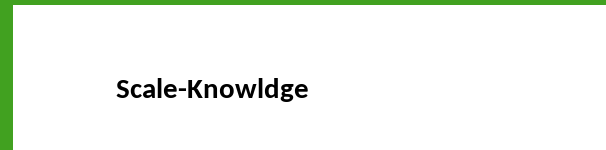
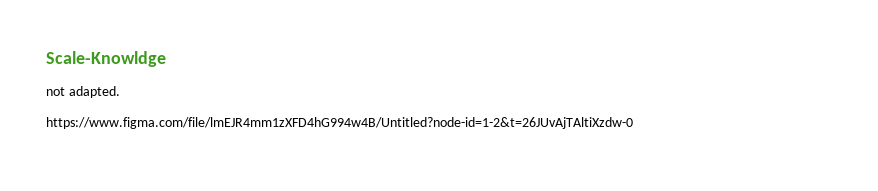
+ not adapted.
+ https://www.figma.com/file/lmEJR4mm1zXFD4hG994w4B/Untitled?node-id=1-2&t=26JUvAjTAltiXzdw-0

